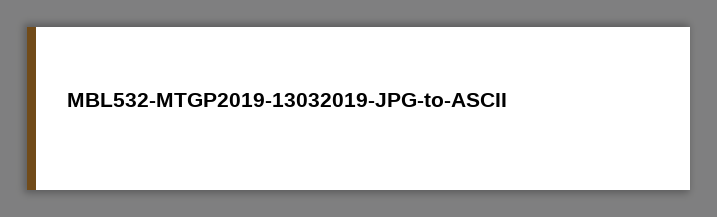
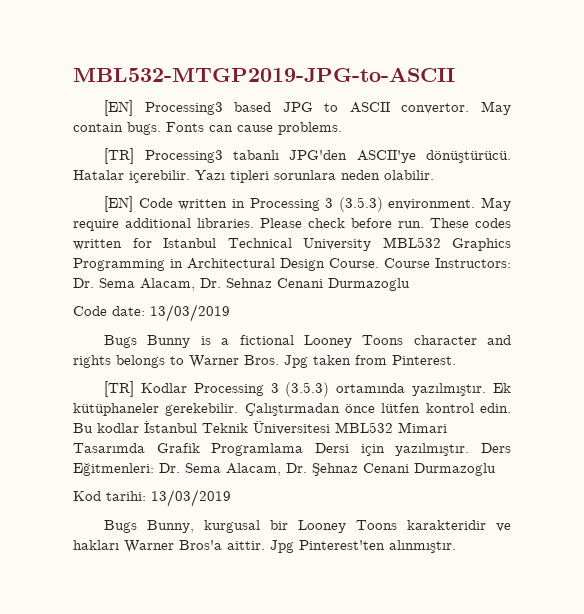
- MBL532-MTGP2019-13032019-JPG-to-ASCII
+ MBL532-MTGP2019-JPG-to-ASCII
+ [EN] Processing3 based JPG to ASCII convertor. May contain bugs. Fonts can cause problems.
+ [TR] Processing3 tabanlı JPG'den ASCII'ye dönüştürücü. Hatalar içerebilir. Yazı tipleri sorunlara neden olabilir.
+ [EN] Code written in Processing 3 (3.5.3) environment. May require additional libraries. Please check before run. These codes written for Istanbul Technical University MBL532 Graphics Programming in Architectural Design Course. Course Instructors: Dr. Sema Alacam, Dr. Sehnaz Cenani Durmazoglu
+ Code date: 13/03/2019
+ Bugs Bunny is a fictional Looney Toons character and rights belongs to Warner Bros. Jpg taken from Pinterest.
+ [TR] Kodlar Processing 3 (3.5.3) ortamında yazılmıştır. Ek kütüphaneler gerekebilir. Çalıştırmadan önce lütfen kontrol edin. Bu kodlar İstanbul Teknik Üniversitesi MBL532 Mimari Tasarımda Grafik Programlama Dersi için yazılmıştır. Ders Eğitmenleri: Dr. Sema Alacam, Dr. Şehnaz Cenani Durmazoglu
+ Kod tarihi: 13/03/2019
+ Bugs Bunny, kurgusal bir Looney Toons karakteridir ve hakları Warner Bros'a aittir. Jpg Pinterest'ten alınmıştır.

